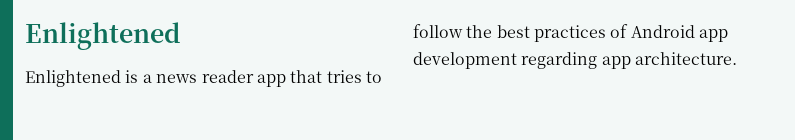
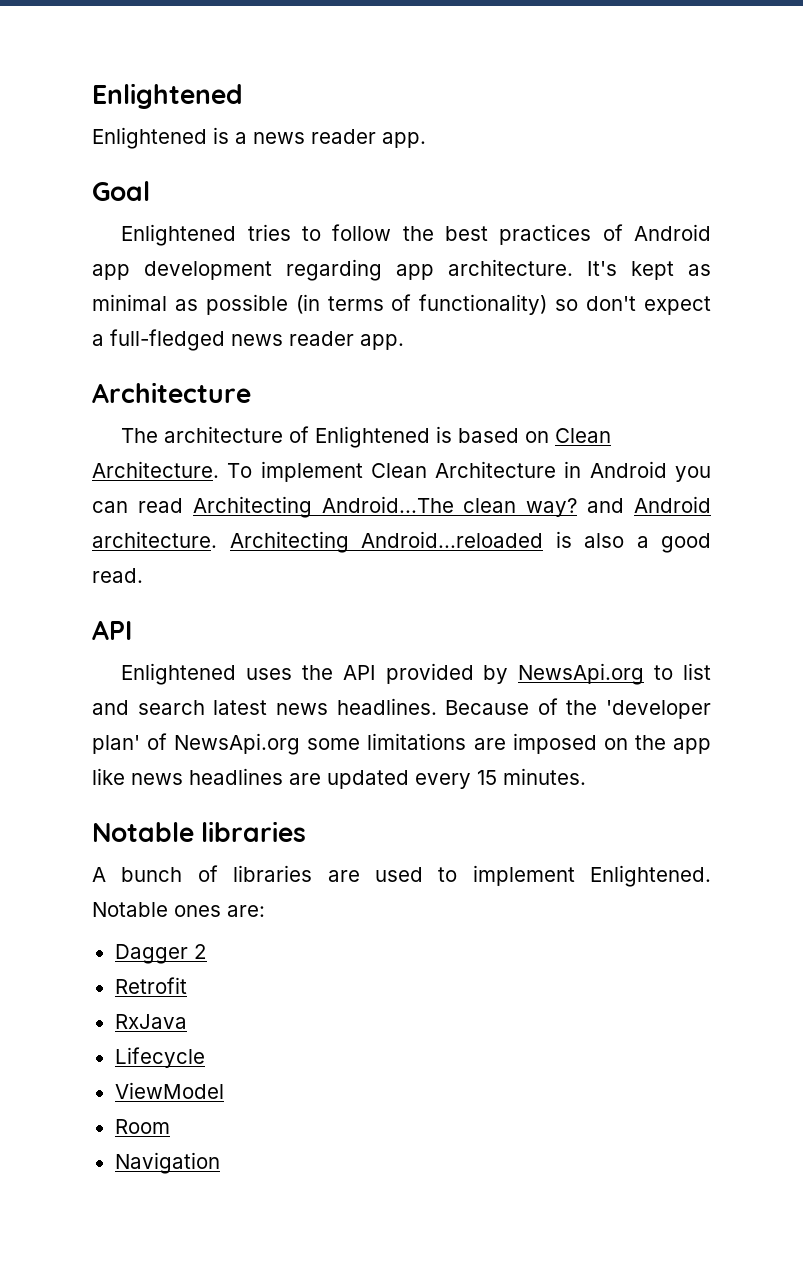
- Enlightened is a news reader app that tries to follow the best practices of Android app development regarding app architecture.
+ Enlightened is a news reader app.
+ Goal
+ Enlightened tries to follow the best practices of Android app development regarding app architecture.
+ It's kept as minimal as possible (in terms of functionality) so don't expect a full-fledged news reader app.
+ Architecture
+ The architecture of Enlightened is based on Clean Architecture. To implement Clean Architecture in Android you can read Architecting Android...The clean way? and Android architecture. Architecting Android...reloaded is also a good read.
+ API
+ Enlightened uses the API provided by NewsApi.org to list and search latest news headlines. Because of the 'developer plan' of NewsApi.org some limitations are imposed on the app like news headlines are updated every 15 minutes.
+ Notable libraries
+ A bunch of libraries are used to implement Enlightened. Notable ones are:
+ Dagger 2
+ Retrofit
+ RxJava
+ Lifecycle
+ ViewModel
+ Room
+ Navigation

